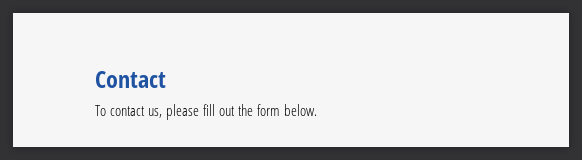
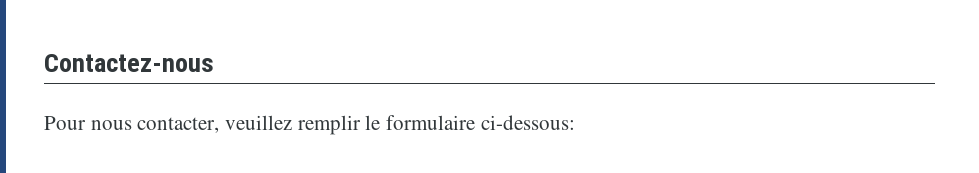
- Contact
- To contact us, please fill out the form below.
+ Contactez-nous
+ Pour nous contacter, veuillez remplir le formulaire ci-dessous:

